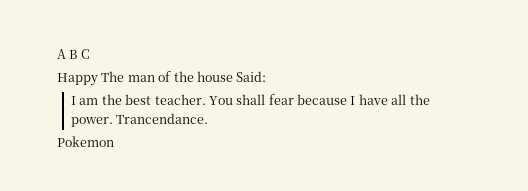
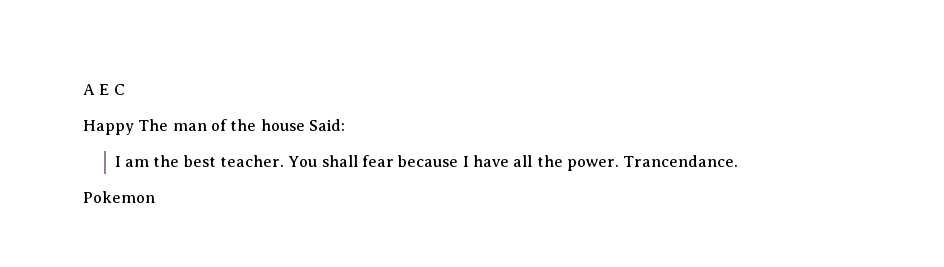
- A B C
+ A E C

